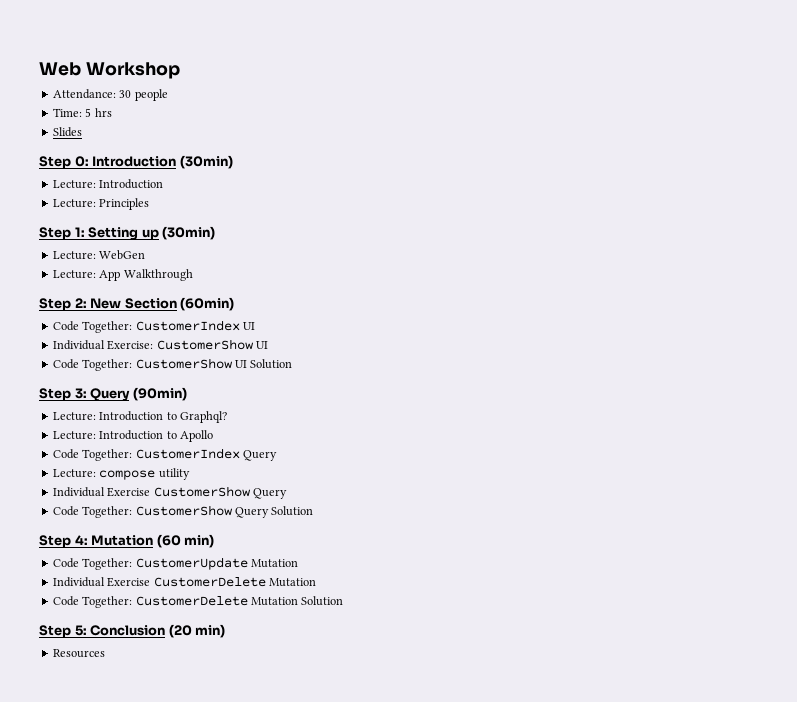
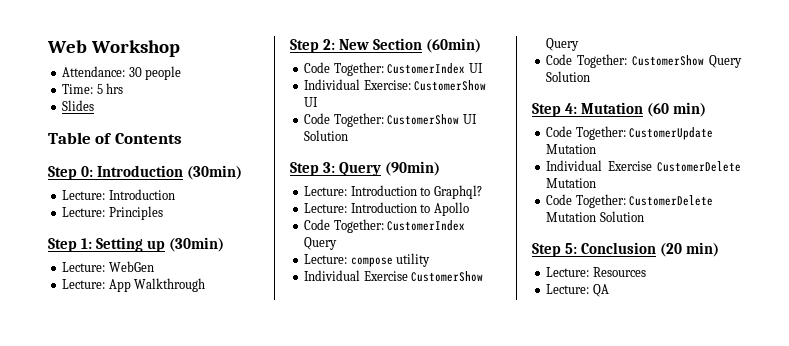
+ Table of Contents
- Resources
+ Lecture: Resources
+ Lecture: QA

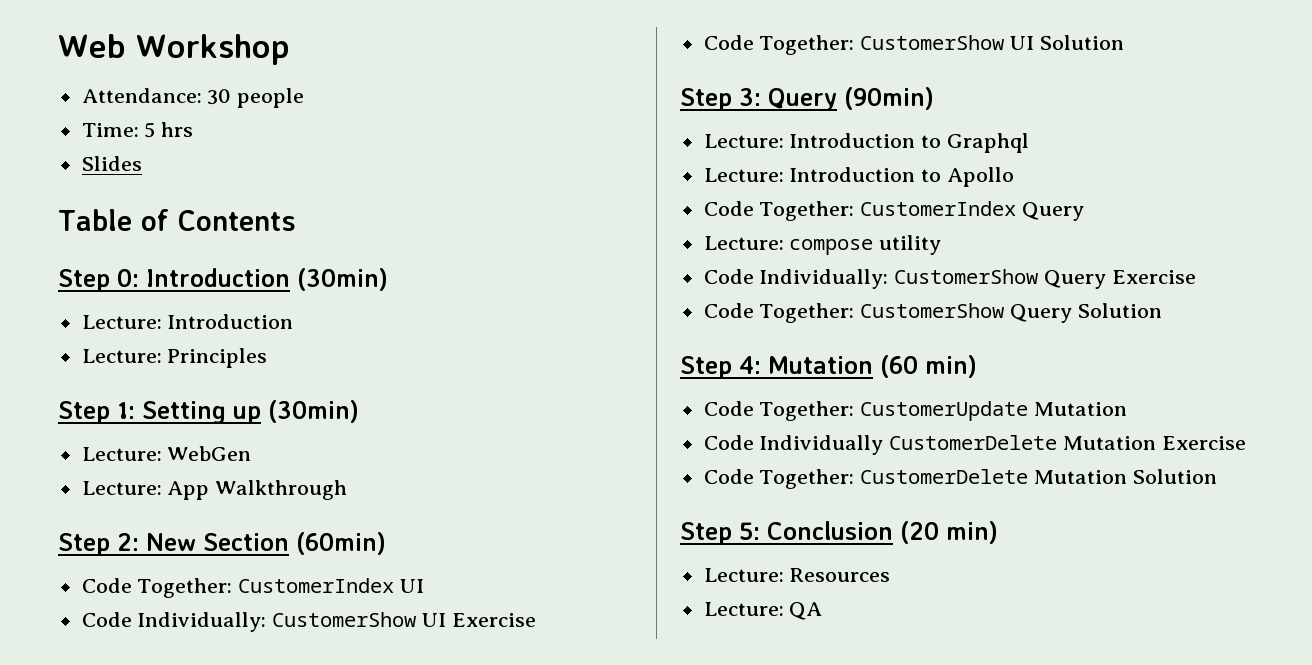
- Individual Exercise: CustomerShow UI
+ Code Individually: CustomerShow UI Exercise
- Lecture: Introduction to Graphql?
+ Lecture: Introduction to Graphql
- Individual Exercise CustomerShow Query
+ Code Individually: CustomerShow Query Exercise
- Individual Exercise CustomerDelete Mutation
+ Code Individually CustomerDelete Mutation Exercise

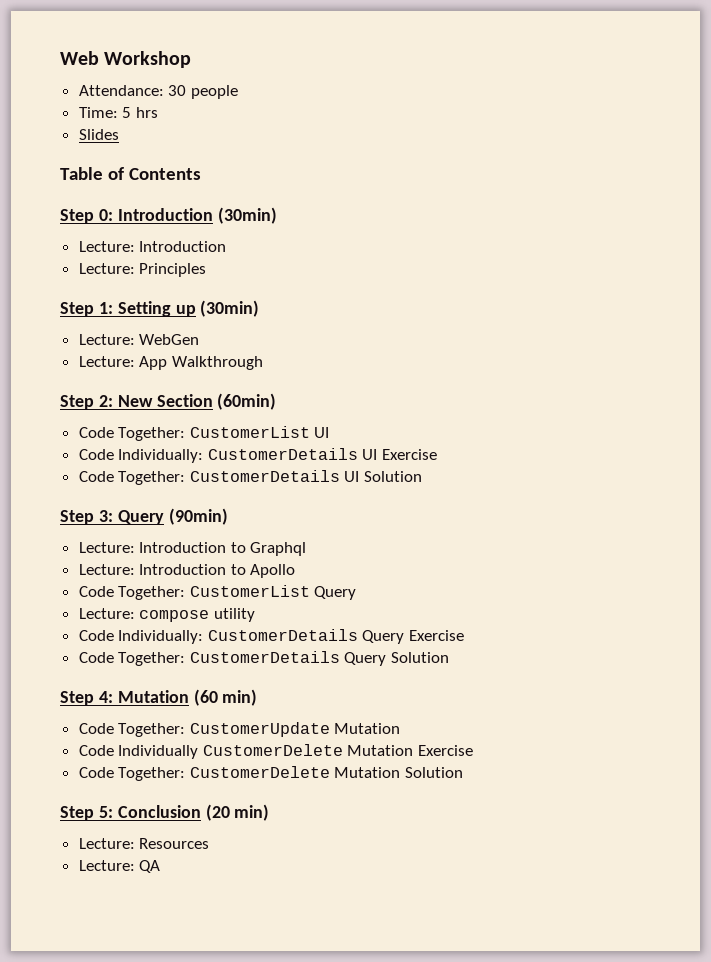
- Code Together: CustomerIndex UI
+ Code Together: CustomerList UI
- Code Individually: CustomerShow UI Exercise
+ Code Individually: CustomerDetails UI Exercise
- Code Together: CustomerShow UI Solution
+ Code Together: CustomerDetails UI Solution
- Code Together: CustomerIndex Query
+ Code Together: CustomerList Query
- Code Individually: CustomerShow Query Exercise
+ Code Individually: CustomerDetails Query Exercise
- Code Together: CustomerShow Query Solution
+ Code Together: CustomerDetails Query Solution

